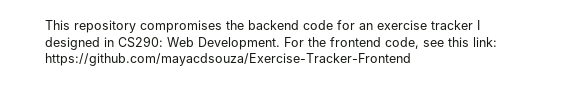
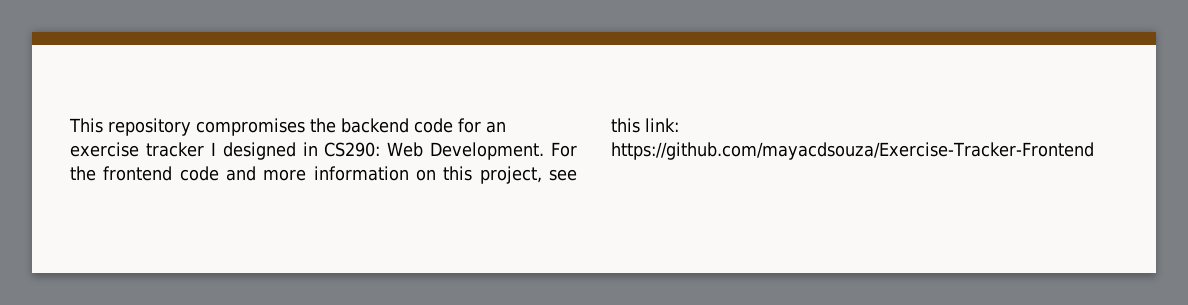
- For the frontend code, see this link: https://github.com/mayacdsouza/Exercise-Tracker-Frontend
+ For the frontend code and more information on this project, see this link: https://github.com/mayacdsouza/Exercise-Tracker-Frontend

